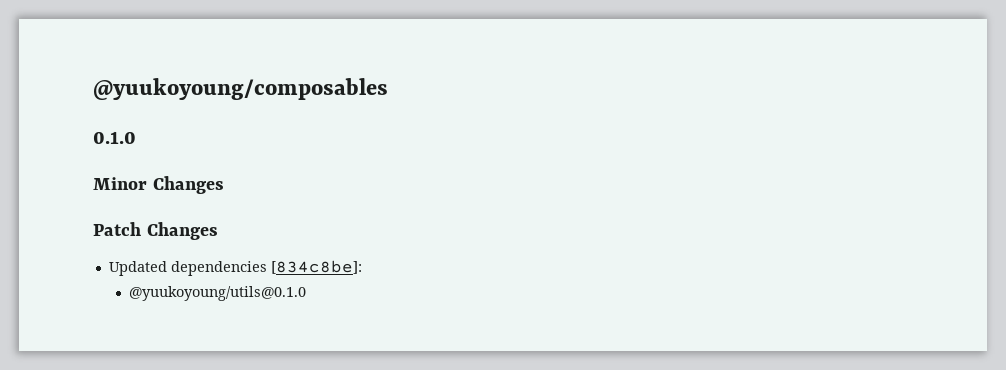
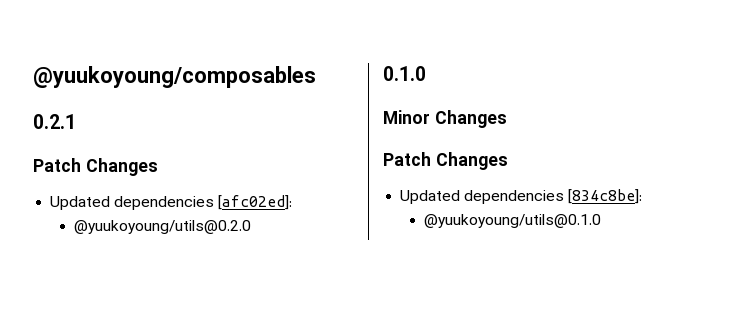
+ 0.2.1
+ Patch Changes
+ Updated dependencies [afc02ed]:
+ @yuukoyoung/utils@0.2.0

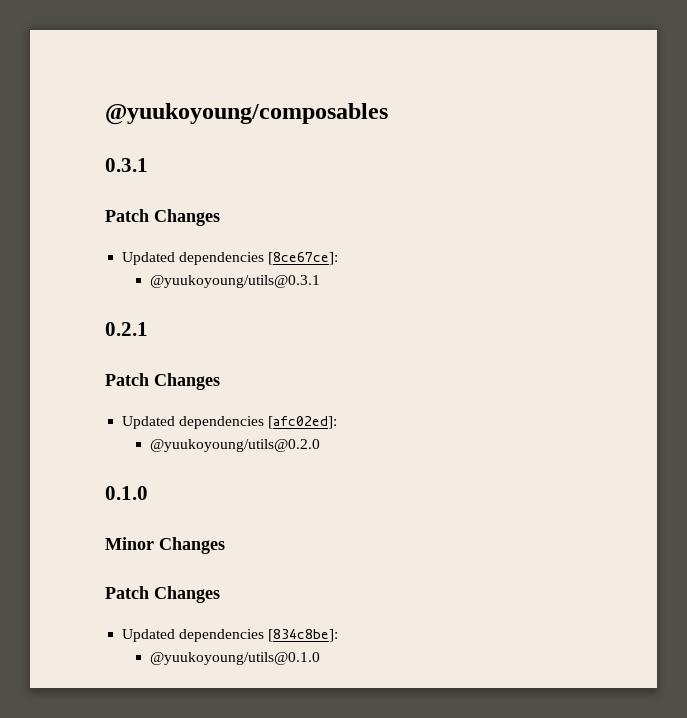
+ 0.3.1
+ Patch Changes
+ Updated dependencies [8ce67ce]:
+ @yuukoyoung/utils@0.3.1

